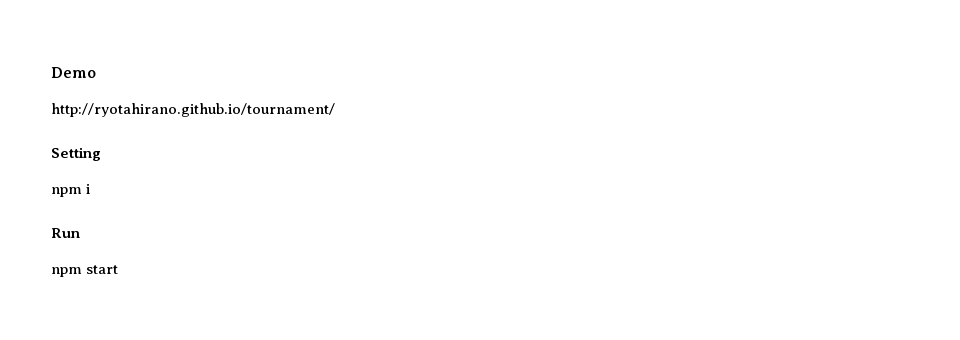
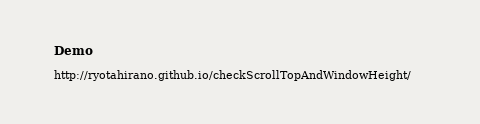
- http://ryotahirano.github.io/tournament/
- Setting
- npm i
- Run
- npm start
+ http://ryotahirano.github.io/checkScrollTopAndWindowHeight/

